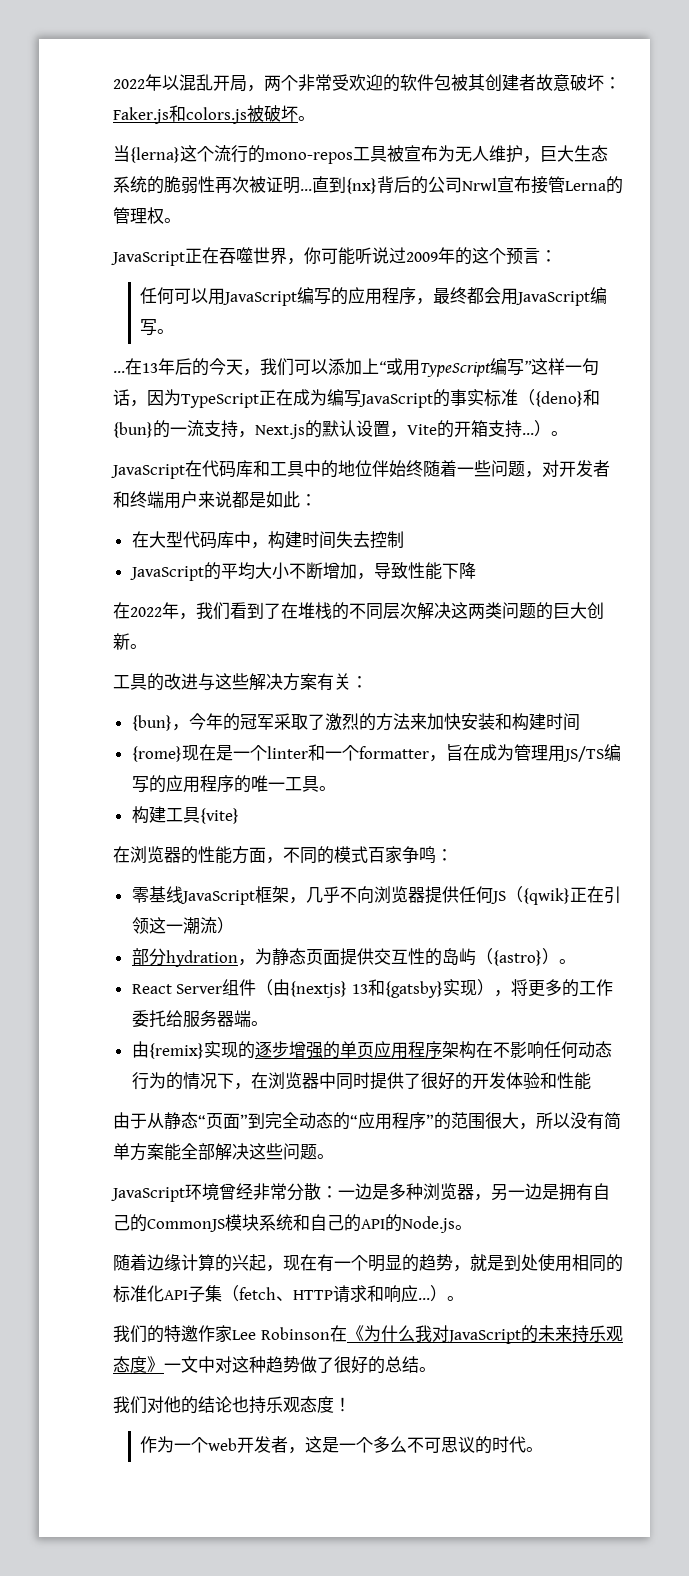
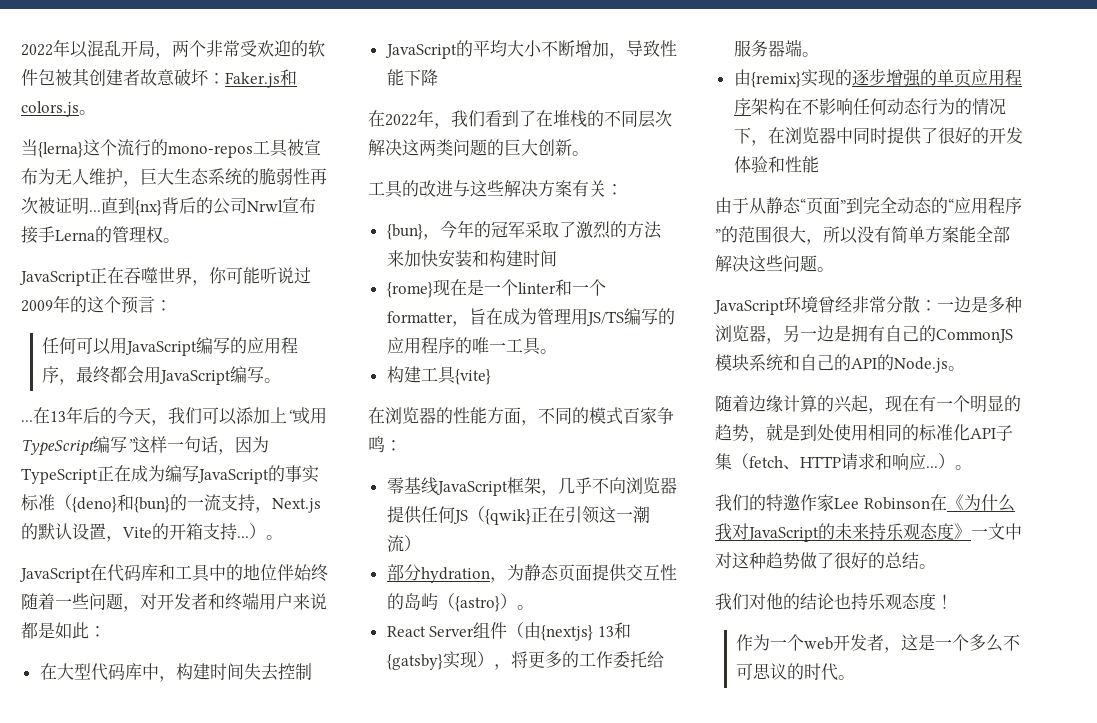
- 2022年以混乱开局，两个非常受欢迎的软件包被其创建者故意破坏：Faker.js和colors.js被破坏。
+ 2022年以混乱开局，两个非常受欢迎的软件包被其创建者故意破坏：Faker.js和colors.js。
- 直到{nx}背后的公司Nrwl宣布接管Lerna的管理权。
+ 直到{nx}背后的公司Nrwl宣布接手Lerna的管理权。

